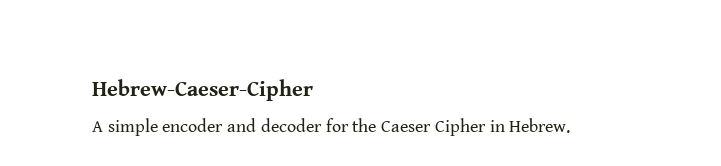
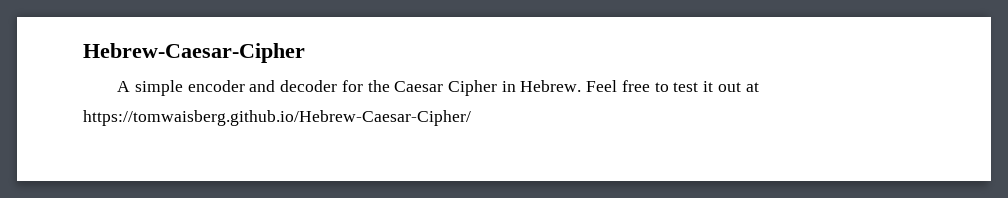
- Hebrew-Caeser-Cipher
+ Hebrew-Caesar-Cipher
- A simple encoder and decoder for the Caeser Cipher in Hebrew.
+ A simple encoder and decoder for the Caesar Cipher in Hebrew.
+ Feel free to test it out at https://tomwaisberg.github.io/Hebrew-Caesar-Cipher/

